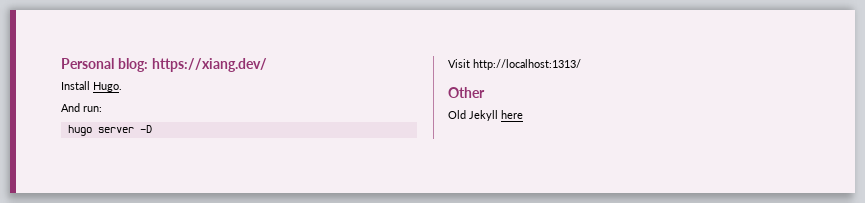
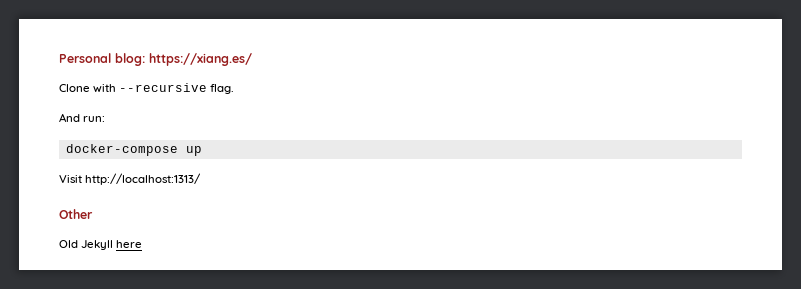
- Personal blog: https://xiang.dev/
- Install Hugo.
+ Personal blog: https://xiang.es/
+ Clone with --recursive flag.
- hugo server -D
+ docker-compose up

